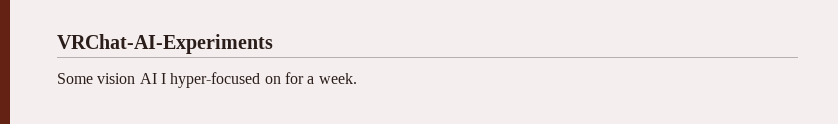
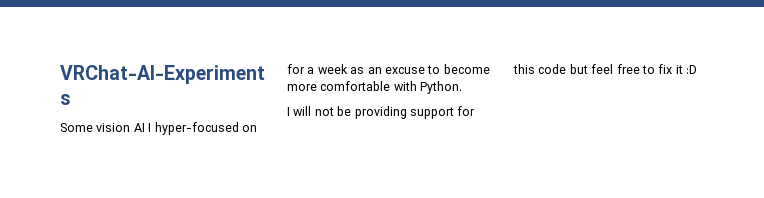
- Some vision AI I hyper-focused on for a week.
+ Some vision AI I hyper-focused on for a week as an excuse to become more comfortable with Python.
+ I will not be providing support for this code but feel free to fix it :D

